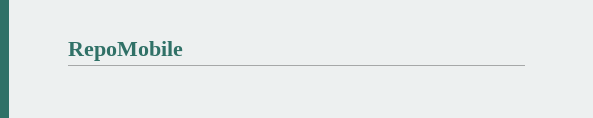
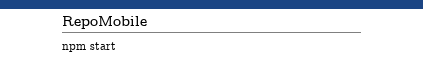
+ npm start

